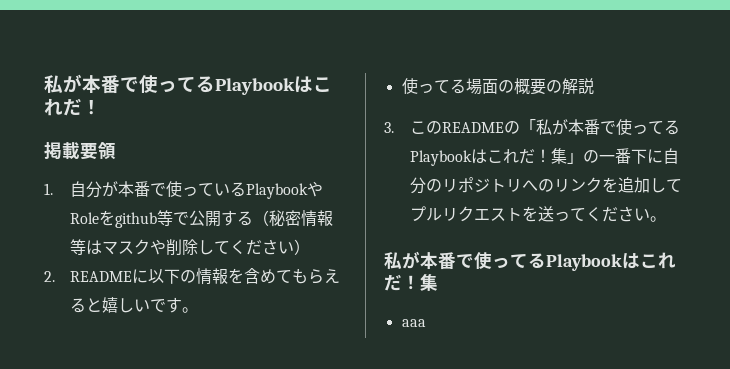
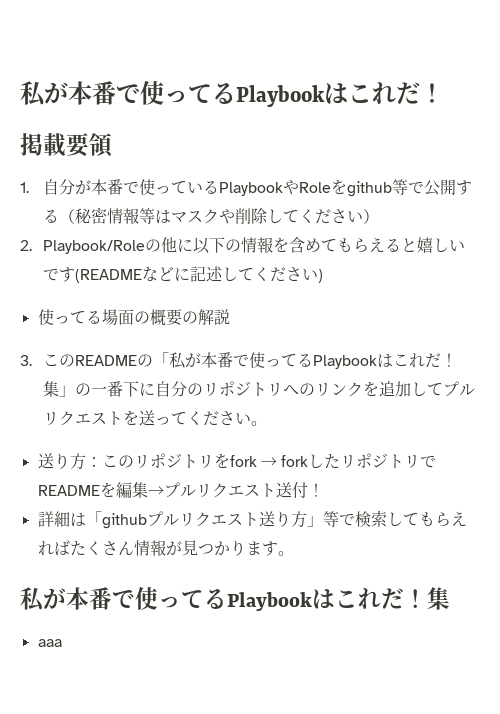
- 2. READMEに以下の情報を含めてもらえると嬉しいです。
+ 2. Playbook/Roleの他に以下の情報を含めてもらえると嬉しいです(READMEなどに記述してください)
+ 送り方：このリポジトリをfork → forkしたリポジトリでREADMEを編集→プルリクエスト送付！
+ 詳細は「githubプルリクエスト送り方」等で検索してもらえればたくさん情報が見つかります。

